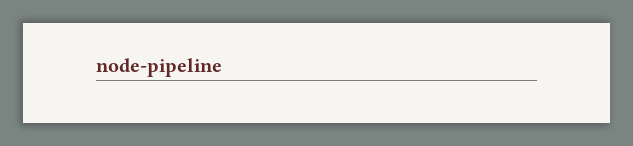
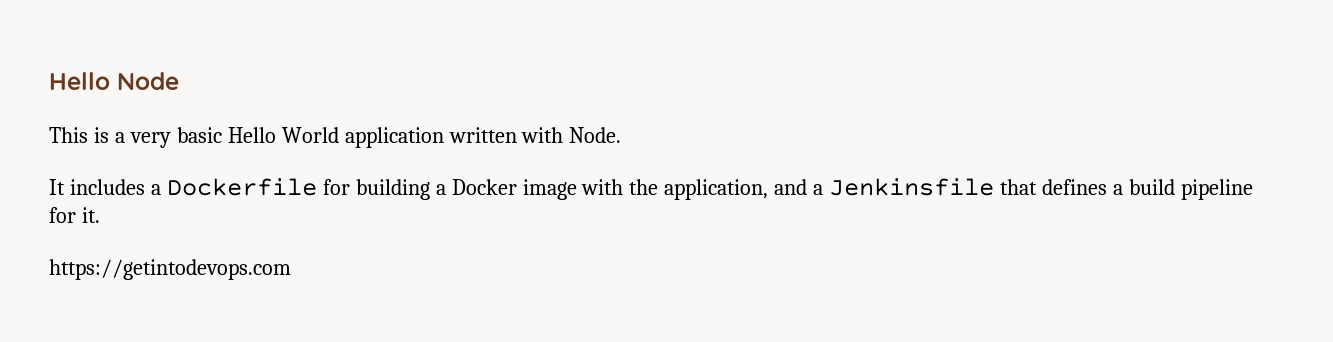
- node-pipeline
+ Hello Node
+ This is a very basic Hello World application written with Node.
+ It includes a Dockerfile for building a Docker image with the application, and a Jenkinsfile that defines a build pipeline for it.
+ https://getintodevops.com

